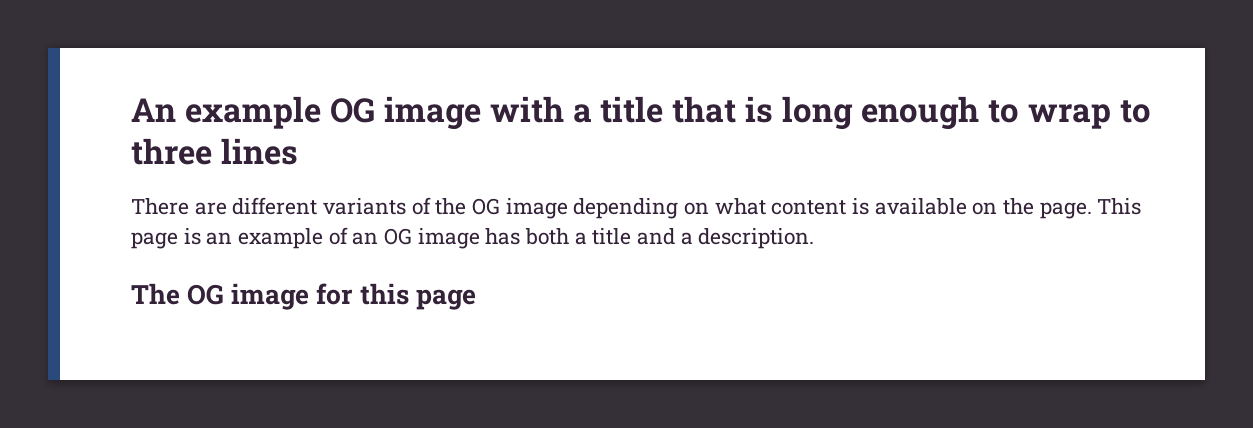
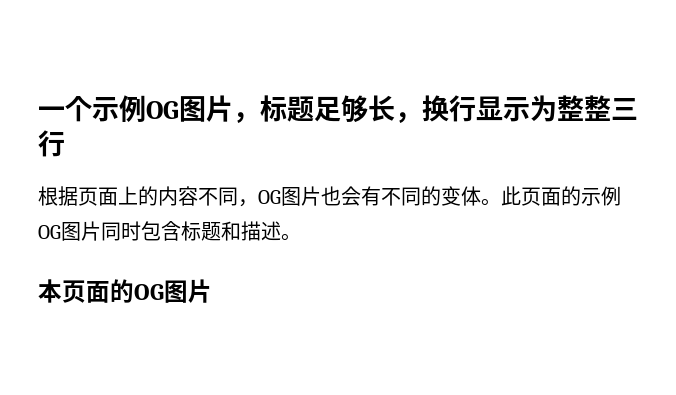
- An example OG image with a title that is long enough to wrap to three lines
- There are different variants of the OG image depending on what content is available on the page. This page is an example of an OG image has both a title and a description.
- The OG image for this page
+ 一个示例OG图片，标题足够长，换行显示为整整三行
+ 根据页面上的内容不同，OG图片也会有不同的变体。此页面的示例OG图片同时包含标题和描述。
+ 本页面的OG图片

